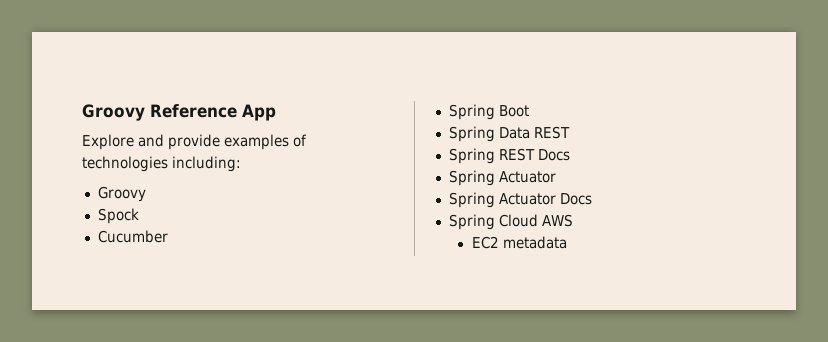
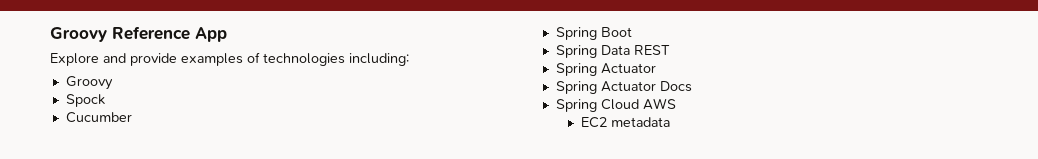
- Spring REST Docs

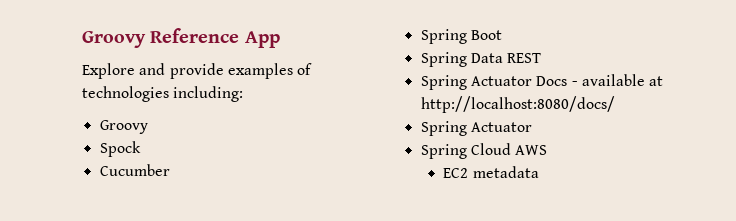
  Spring Data REST
+ Spring Actuator Docs - available at http://localhost:8080/docs/
  Spring Actuator
- Spring Actuator Docs

